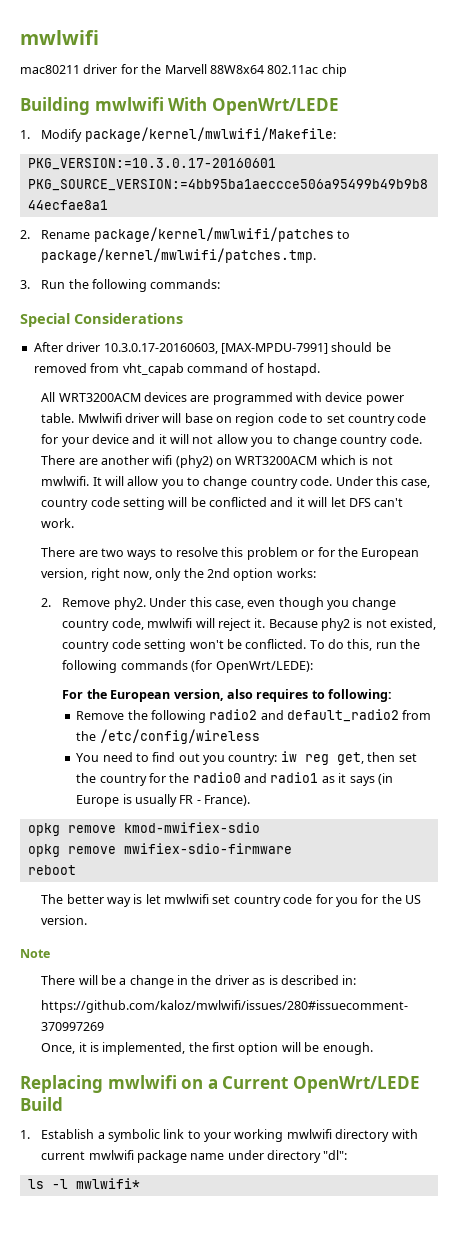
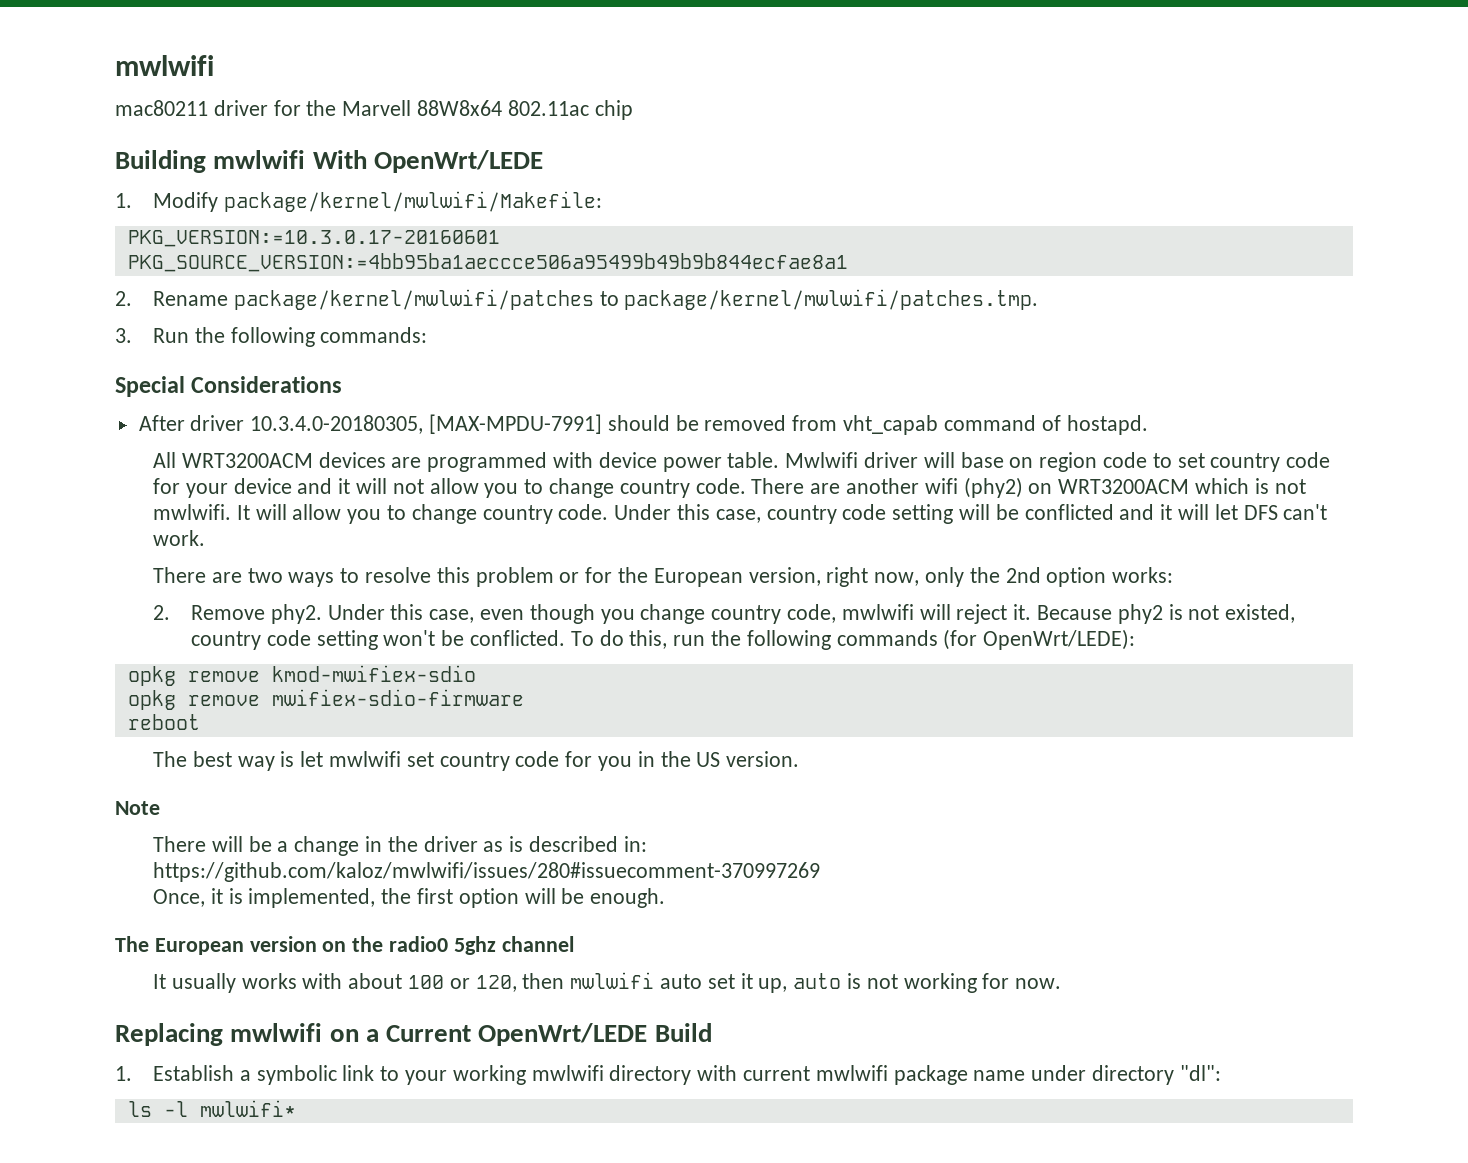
- After driver 10.3.0.17-20160603, [MAX-MPDU-7991] should be removed from vht_capab command of hostapd.
+ After driver 10.3.4.0-20180305, [MAX-MPDU-7991] should be removed from vht_capab command of hostapd.
- For the European version, also requires to following:
- Remove the following radio2 and default_radio2 from the /etc/config/wireless
- You need to find out you country: iw reg get, then set the country for the radio0 and radio1 as it says (in Europe is usually FR - France).
- The better way is let mwlwifi set country code for you for the US version.
+ The best way is let mwlwifi set country code for you in the US version.
+ The European version on the radio0 5ghz channel
+ It usually works with about 100 or 120, then mwlwifi auto set it up, auto is not working for now.

